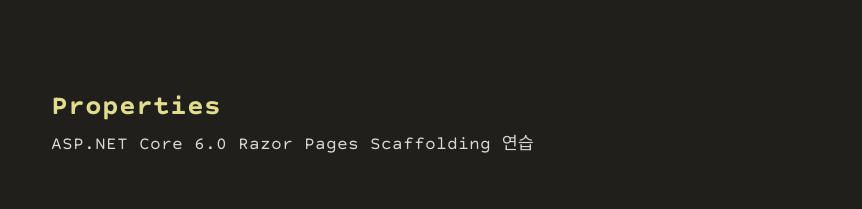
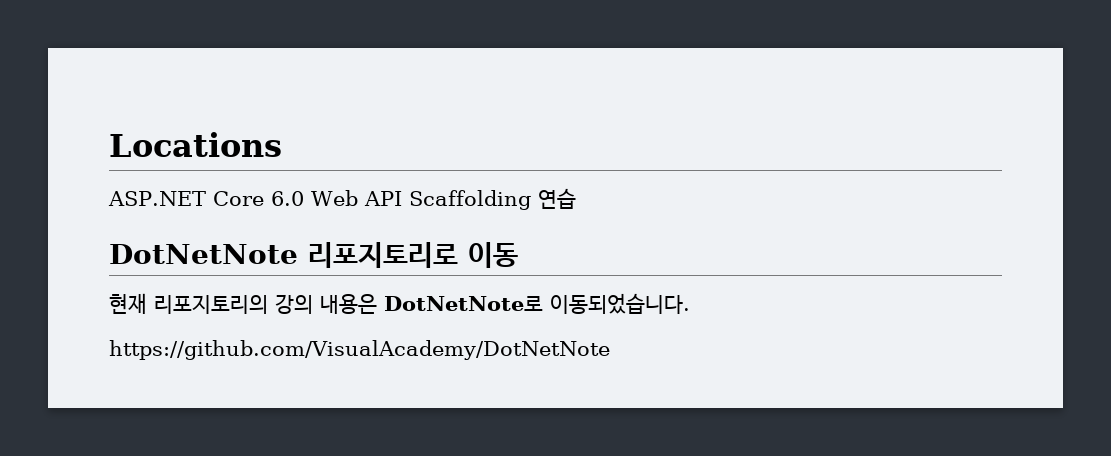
- Properties
+ Locations
- ASP.NET Core 6.0 Razor Pages Scaffolding 연습
+ ASP.NET Core 6.0 Web API Scaffolding 연습
+ DotNetNote 리포지토리로 이동
+ 현재 리포지토리의 강의 내용은 DotNetNote로 이동되었습니다.
+ https://github.com/VisualAcademy/DotNetNote

